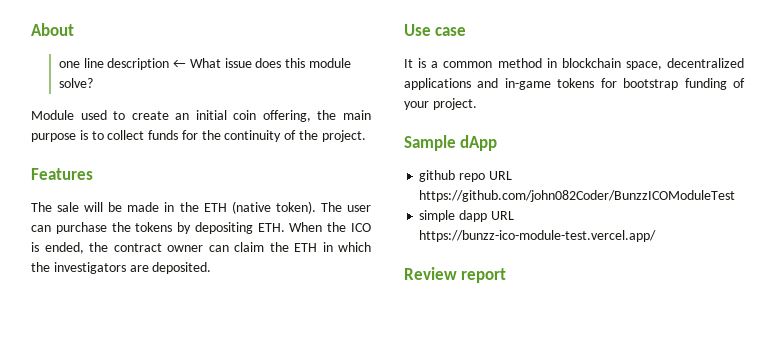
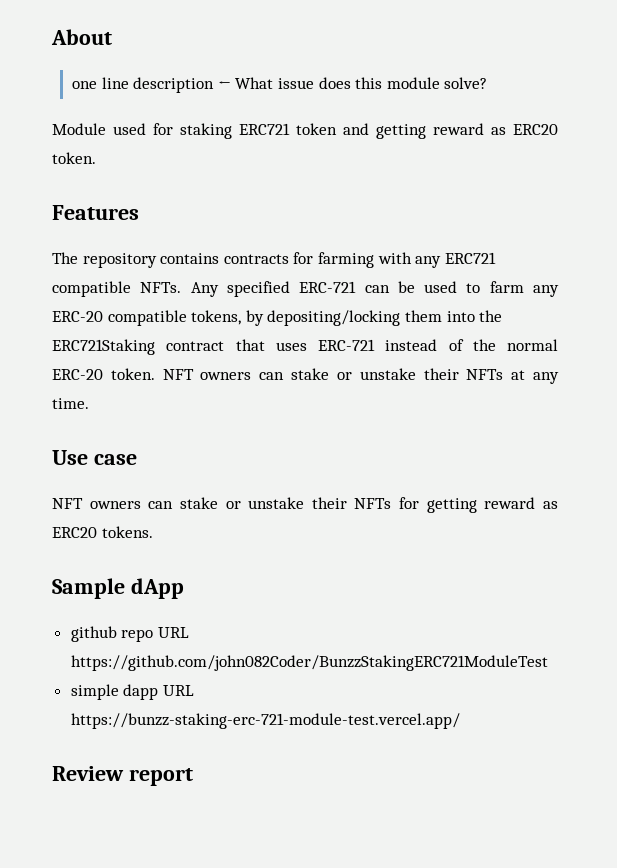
- Module used to create an initial coin offering, the main purpose is to collect funds for the continuity of the project.
+ Module used for staking ERC721 token and getting reward as ERC20 token.
  Features
- The sale will be made in the ETH (native token). The user can purchase the tokens by depositing ETH. When the ICO is ended, the contract owner can claim the ETH in which the investigators are deposited.
+ The repository contains contracts for farming with any ERC721 compatible NFTs. Any specified ERC-721 can be used to farm any ERC-20 compatible tokens, by depositing/locking them into the ERC721Staking contract that uses ERC-721 instead of the normal ERC-20 token. NFT owners can stake or unstake their NFTs at any time.
  Use case
- It is a common method in blockchain space, decentralized applications and in-game tokens for bootstrap funding of your project.
+ NFT owners can stake or unstake their NFTs for getting reward as ERC20 tokens.
- github repo URL https://github.com/john082Coder/BunzzICOModuleTest
+ github repo URL https://github.com/john082Coder/BunzzStakingERC721ModuleTest
- simple dapp URL https://bunzz-ico-module-test.vercel.app/
+ simple dapp URL https://bunzz-staking-erc-721-module-test.vercel.app/

